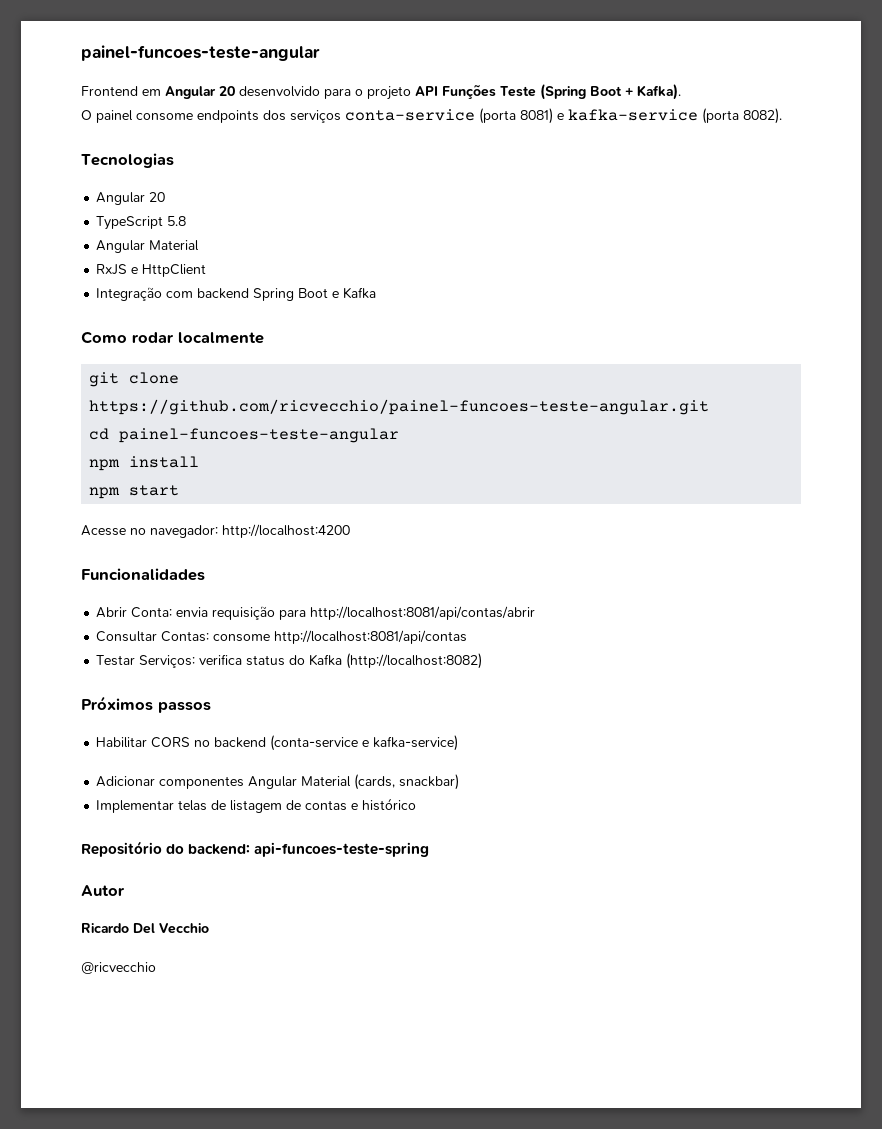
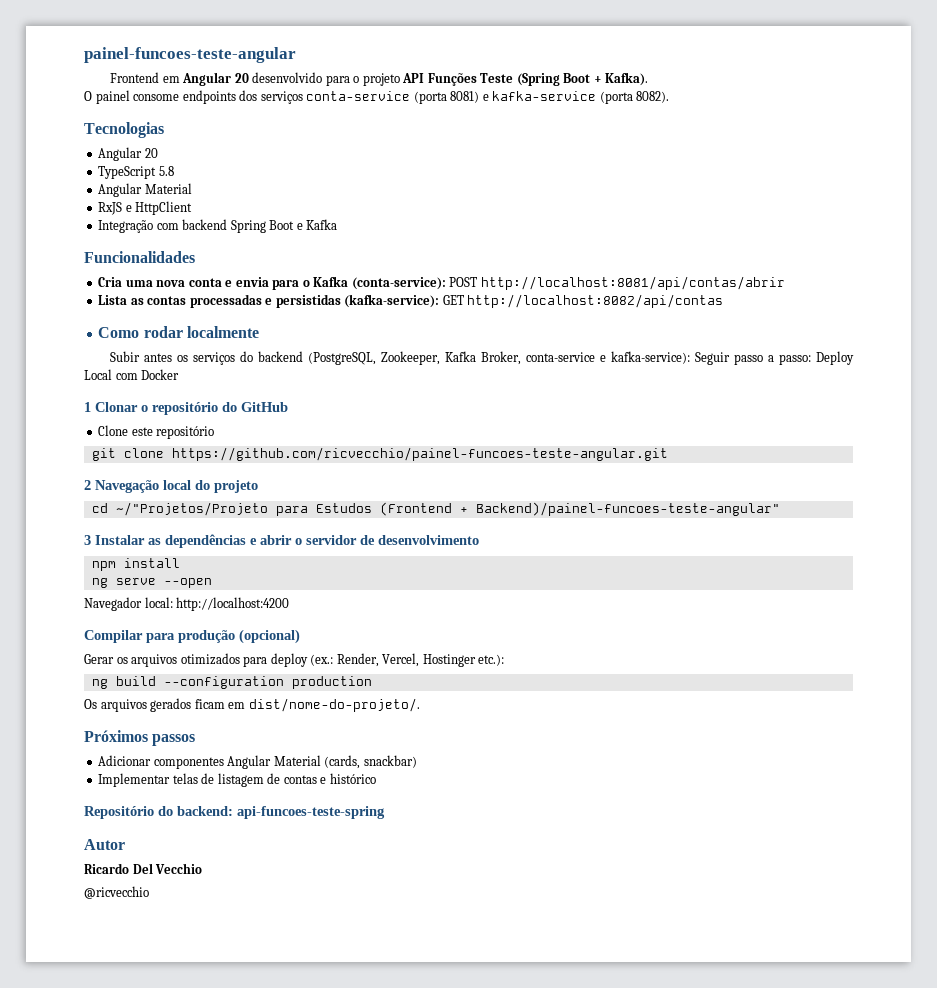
+ Funcionalidades
+ Cria uma nova conta e envia para o Kafka (conta-service): POST http://localhost:8081/api/contas/abrir
+ Lista as contas processadas e persistidas (kafka-service): GET http://localhost:8082/api/contas
  Como rodar localmente
+ Subir antes os serviços do backend (PostgreSQL, Zookeeper, Kafka Broker, conta-service e kafka-service): Seguir passo a passo: Deploy Local com Docker
+ 1 Clonar o repositório do GitHub
+ Clone este repositório
  git clone https://github.com/ricvecchio/painel-funcoes-teste-angular.git
- cd painel-funcoes-teste-angular
+ 2 Navegação local do projeto
+ cd ~/"Projetos/Projeto para Estudos (Frontend + Backend)/painel-funcoes-teste-angular"
+ 3 Instalar as dependências e abrir o servidor de desenvolvimento
  npm install
- npm start
- Acesse no navegador: http://localhost:4200
- Funcionalidades
- Abrir Conta: envia requisição para http://localhost:8081/api/contas/abrir
- Consultar Contas: consome http://localhost:8081/api/contas
- Testar Serviços: verifica status do Kafka (http://localhost:8082)
+ ng serve --open
+ Navegador local: http://localhost:4200
+ Compilar para produção (opcional)
+ Gerar os arquivos otimizados para deploy (ex.: Render, Vercel, Hostinger etc.):
+ ng build --configuration production
+ Os arquivos gerados ficam em dist/nome-do-projeto/.
  Próximos passos
- Habilitar CORS no backend (conta-service e kafka-service)

